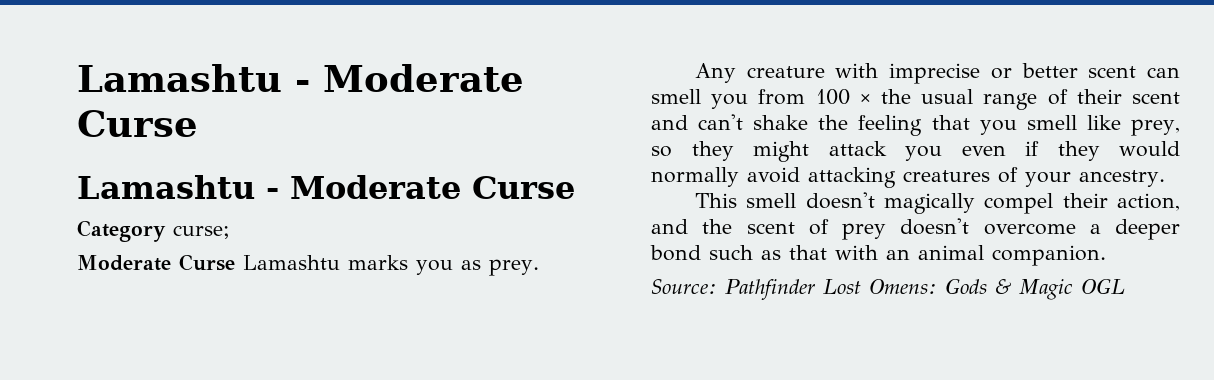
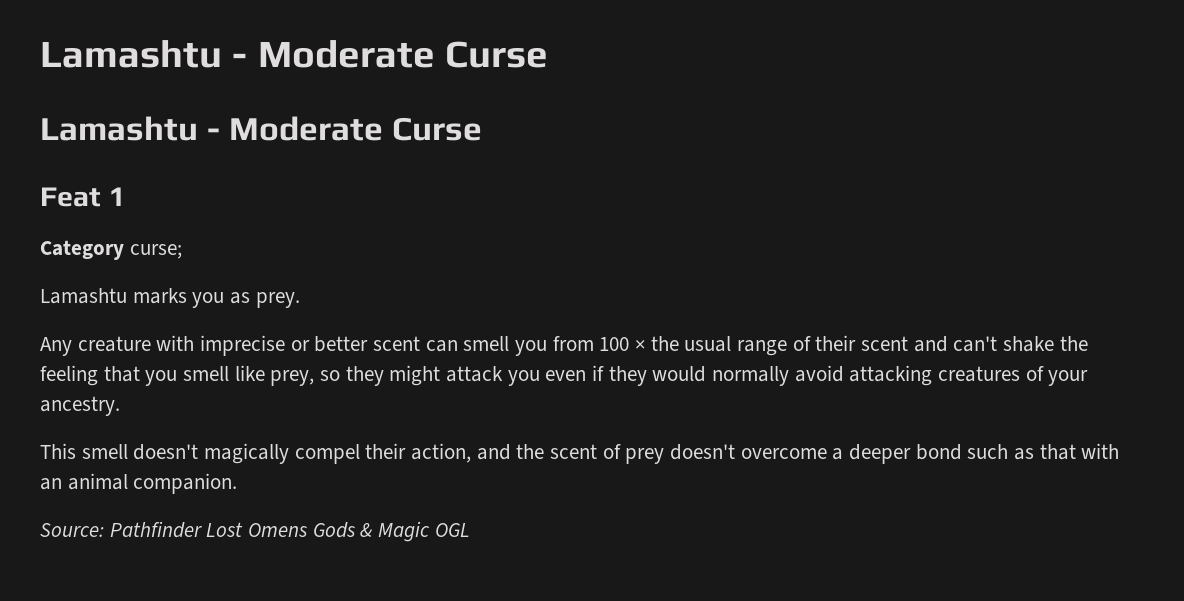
+ Feat 1
- Moderate Curse Lamashtu marks you as prey.
+ Lamashtu marks you as prey.
- Source: Pathfinder Lost Omens: Gods & Magic OGL
+ Source: Pathfinder Lost Omens Gods & Magic OGL

